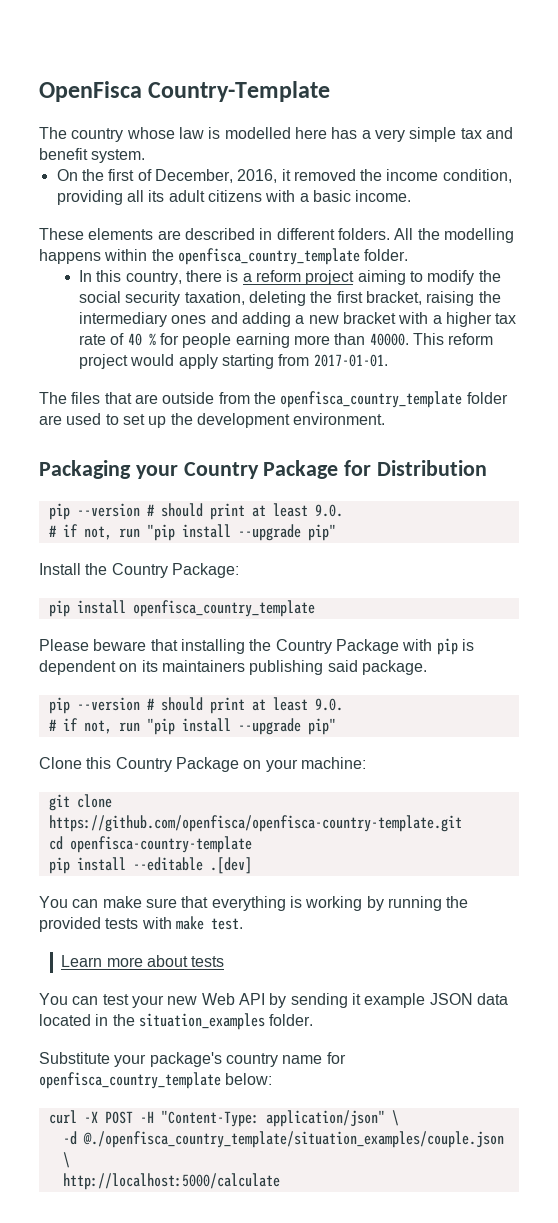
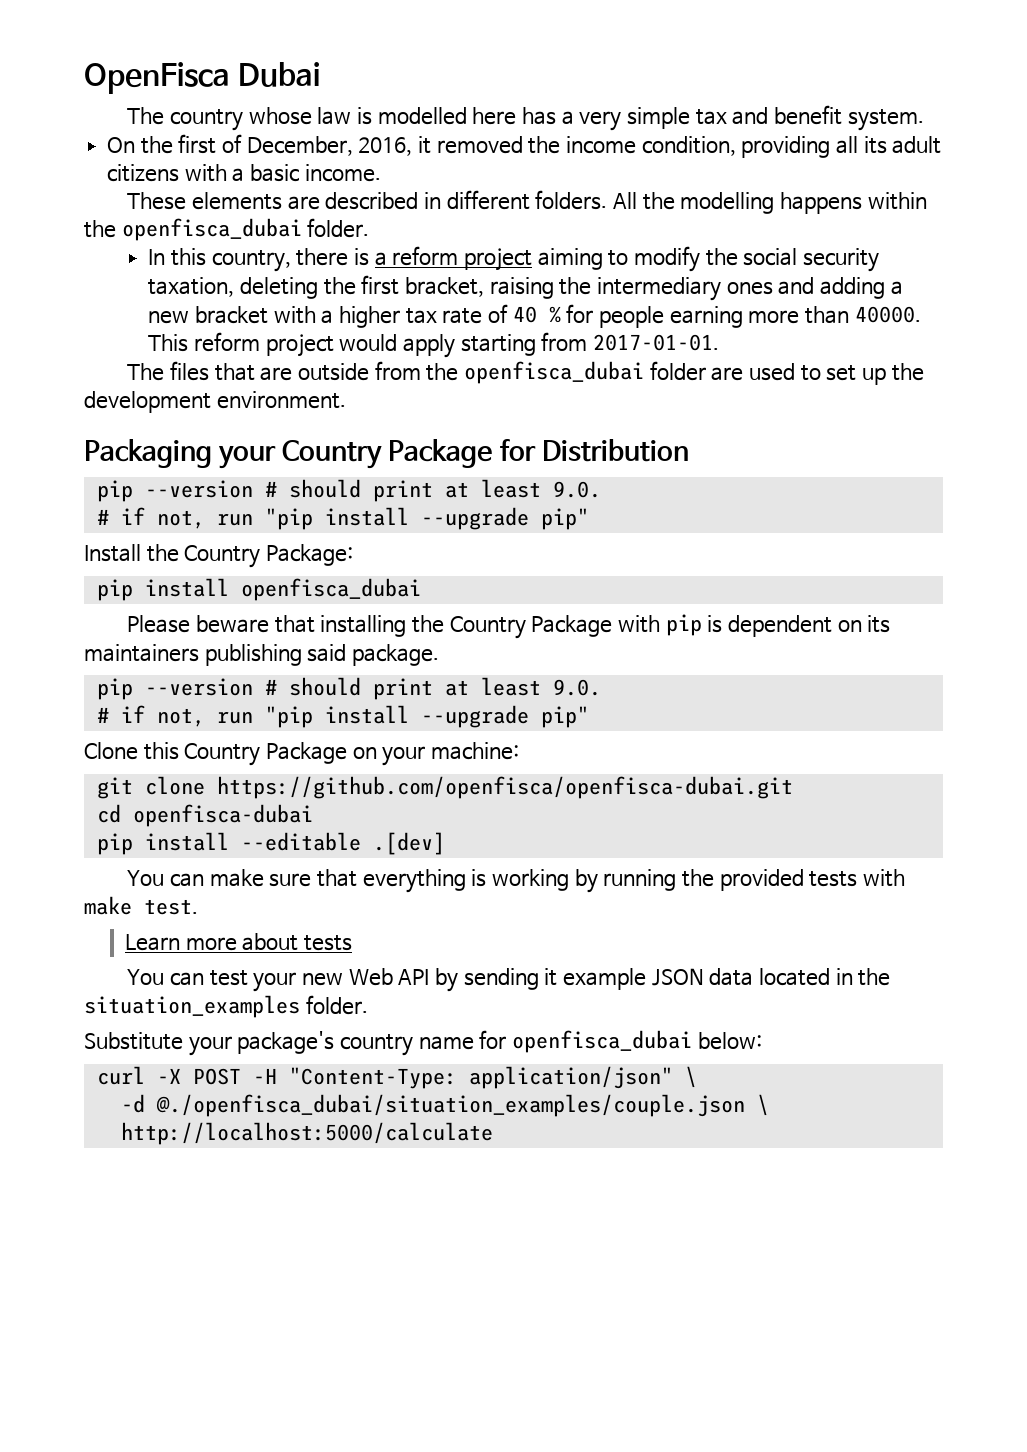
- OpenFisca Country-Template
+ OpenFisca Dubai
- All the modelling happens within the openfisca_country_template folder.
+ All the modelling happens within the openfisca_dubai folder.
- The files that are outside from the openfisca_country_template folder are used to set up the development environment.
+ The files that are outside from the openfisca_dubai folder are used to set up the development environment.
- pip install openfisca_country_template
+ pip install openfisca_dubai
- git clone https://github.com/openfisca/openfisca-country-template.git
+ git clone https://github.com/openfisca/openfisca-dubai.git
- cd openfisca-country-template
+ cd openfisca-dubai
- Substitute your package's country name for openfisca_country_template below:
+ Substitute your package's country name for openfisca_dubai below:
- -d @./openfisca_country_template/situation_examples/couple.json \
+ -d @./openfisca_dubai/situation_examples/couple.json \

